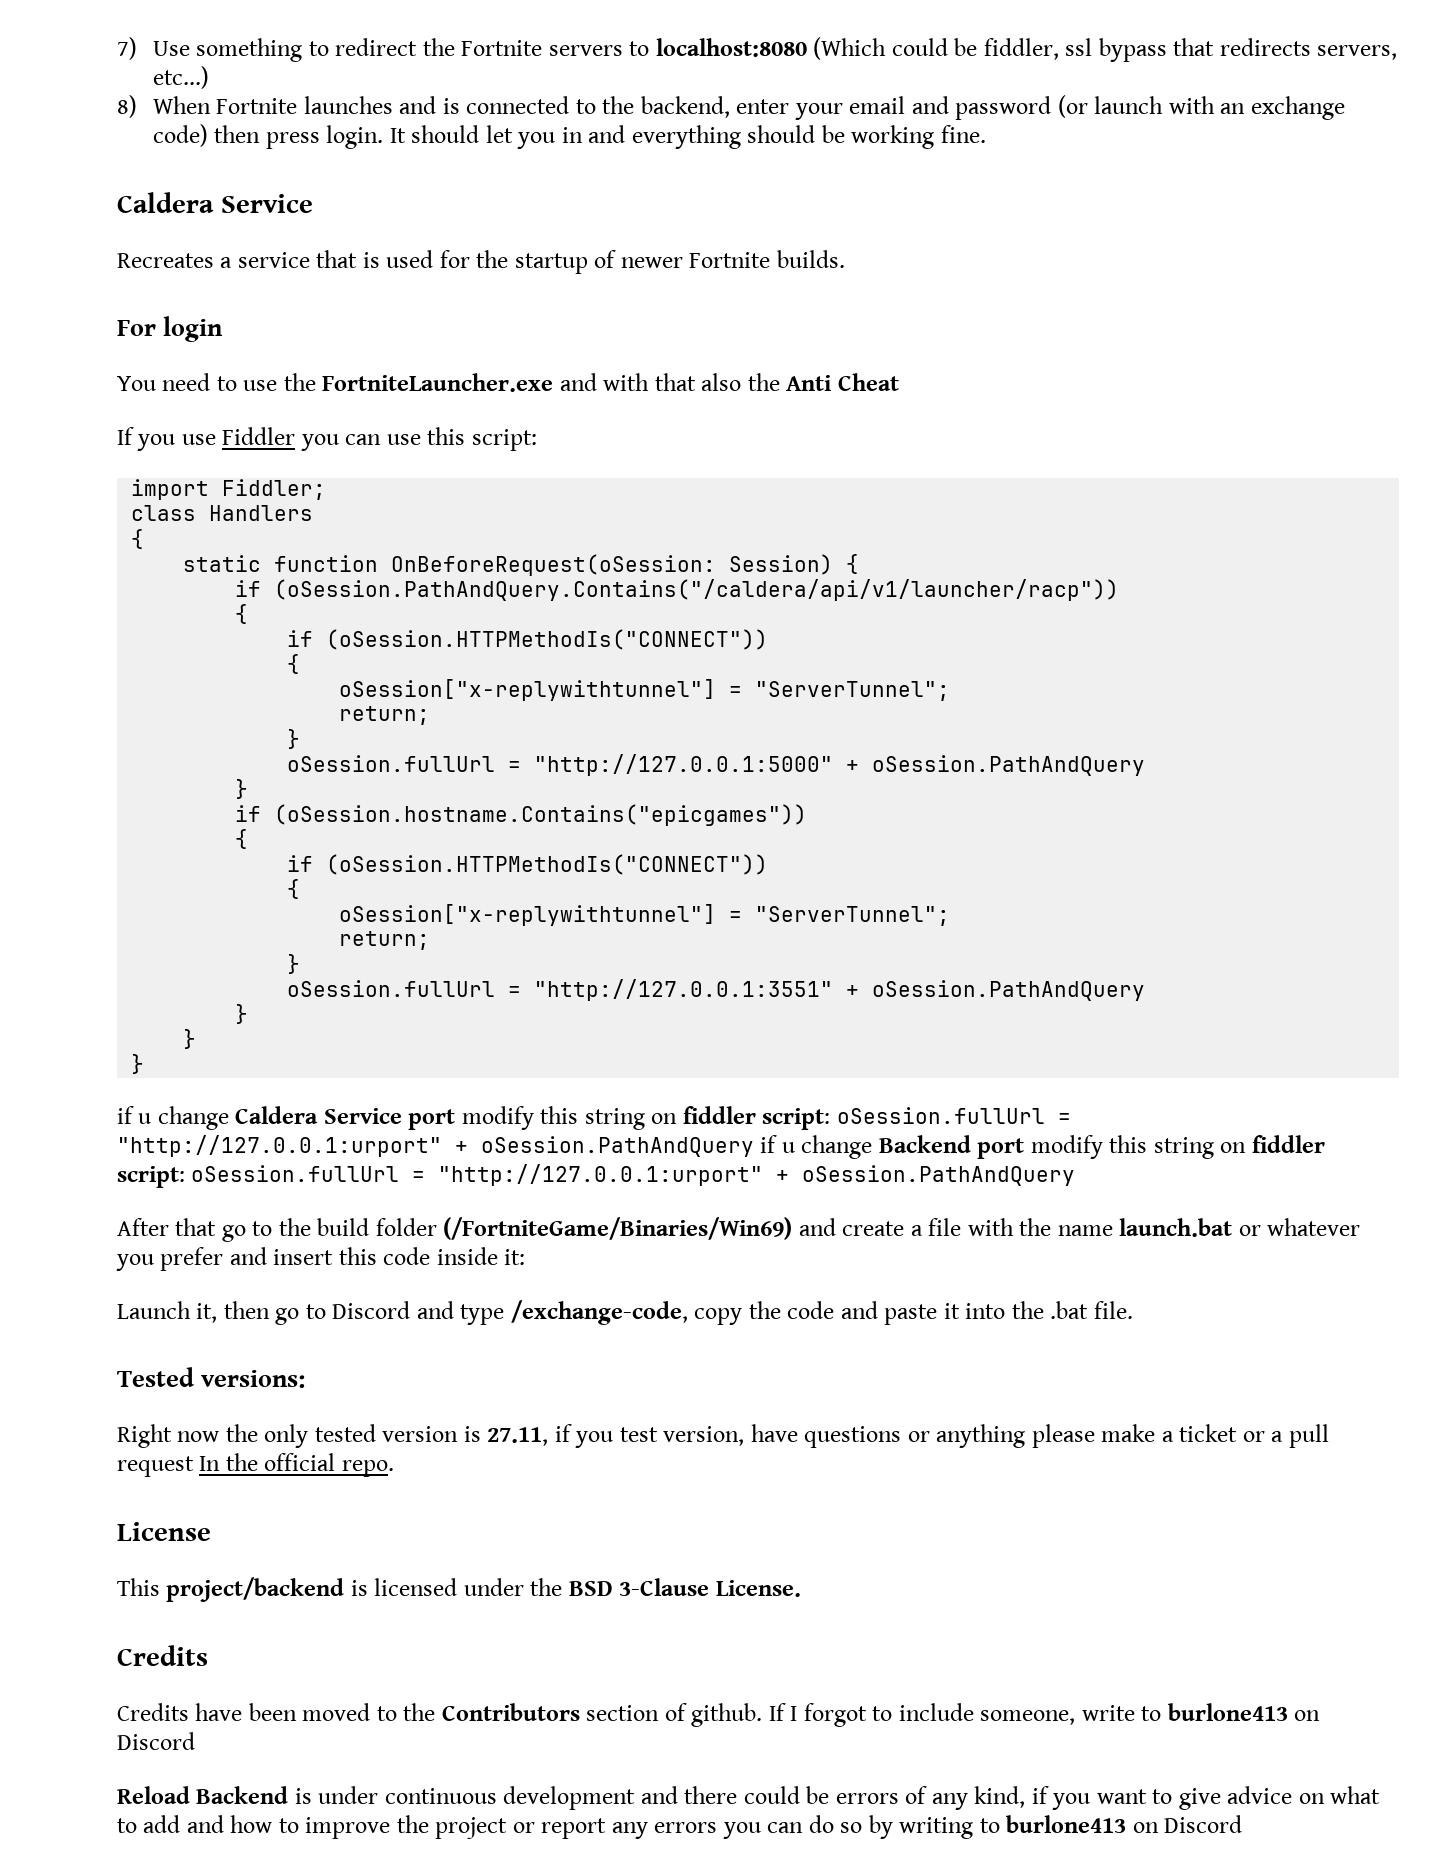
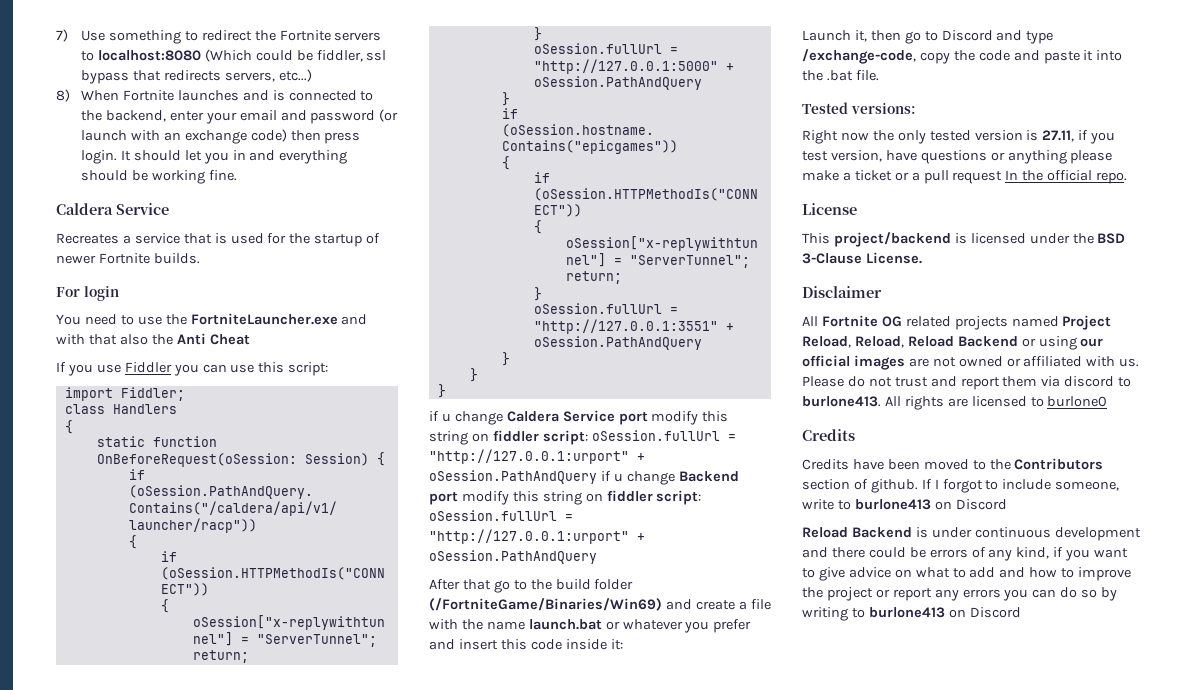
+ Disclaimer
+ All Fortnite OG related projects named Project Reload, Reload, Reload Backend or using our official images are not owned or affiliated with us. Please do not trust and report them via discord to burlone413. All rights are licensed to burlone0

